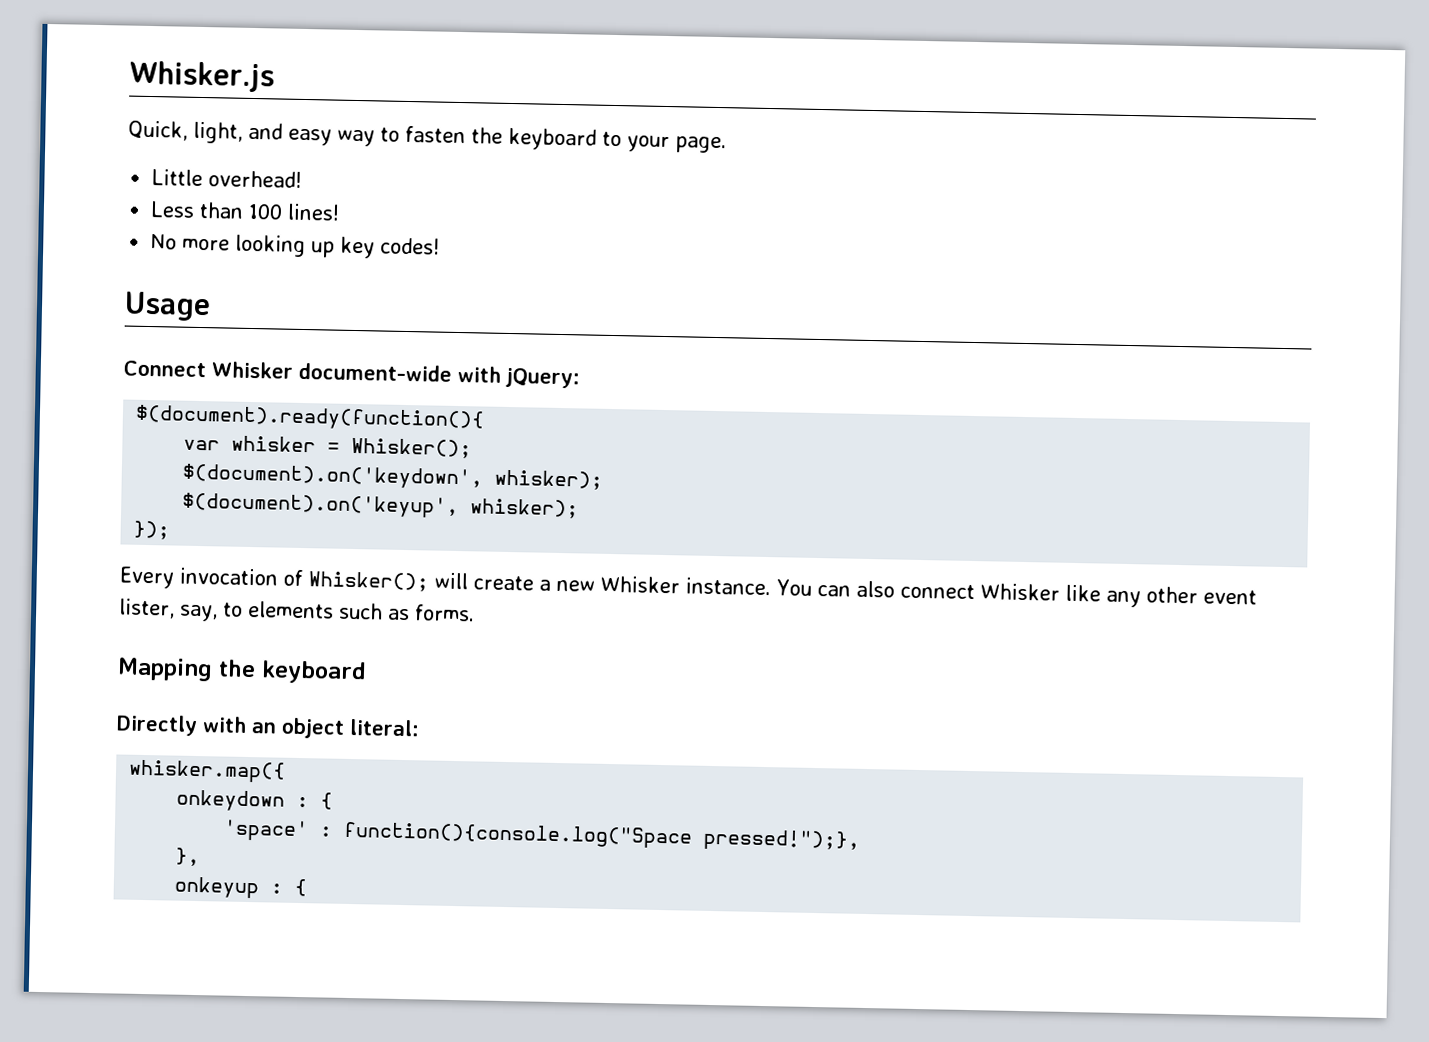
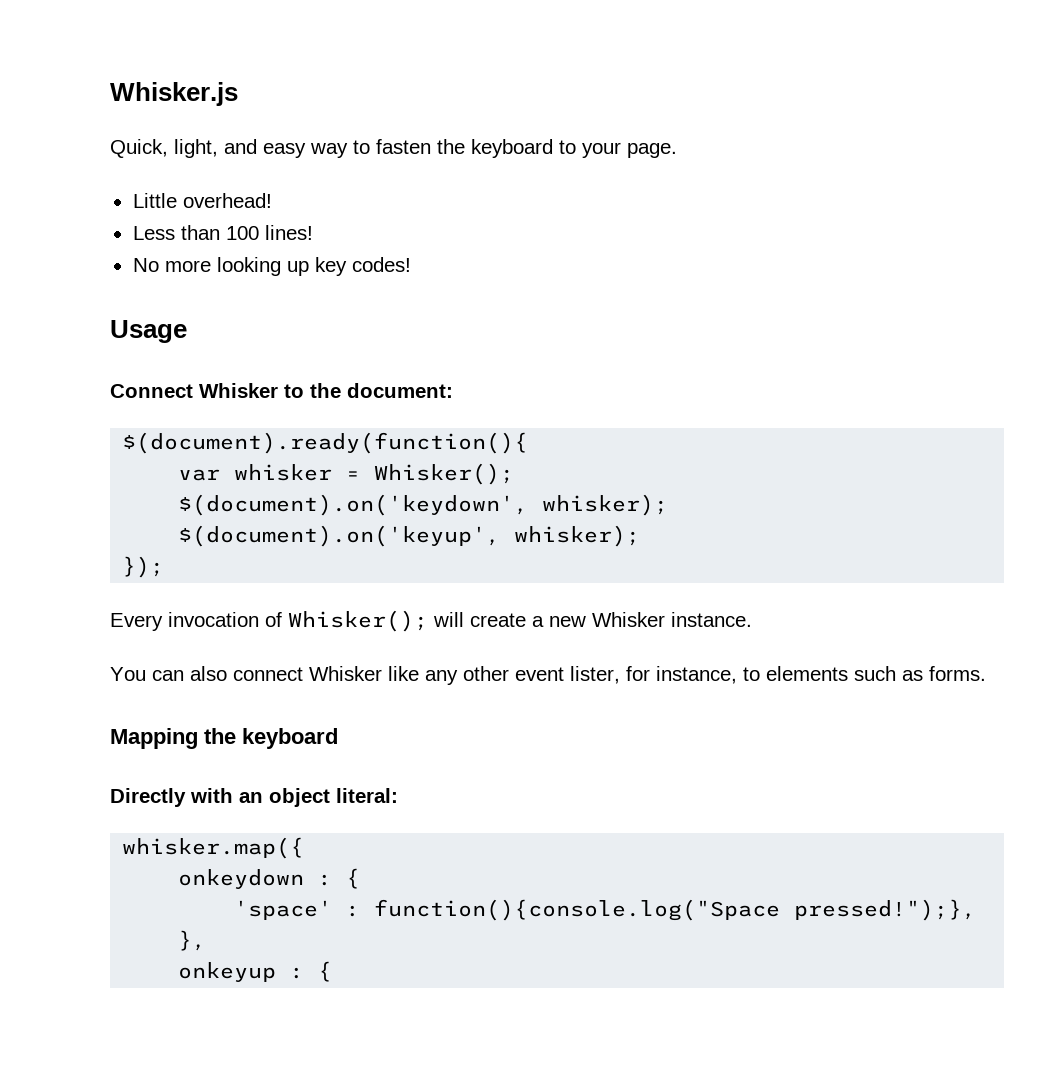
- Connect Whisker document-wide with jQuery:
+ Connect Whisker to the document:
- Every invocation of Whisker(); will create a new Whisker instance. You can also connect Whisker like any other event lister, say, to elements such as forms.
+ Every invocation of Whisker(); will create a new Whisker instance.
+ You can also connect Whisker like any other event lister, for instance, to elements such as forms.

